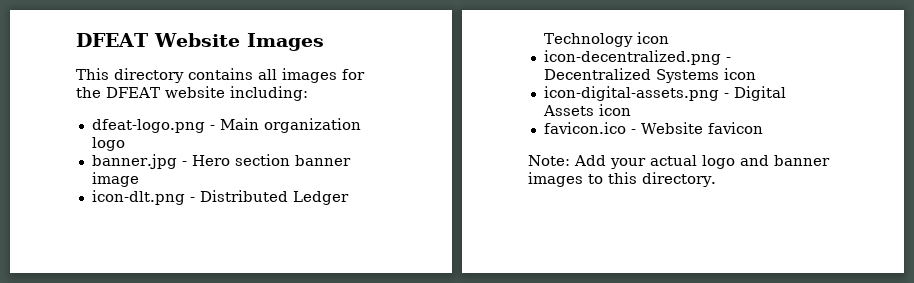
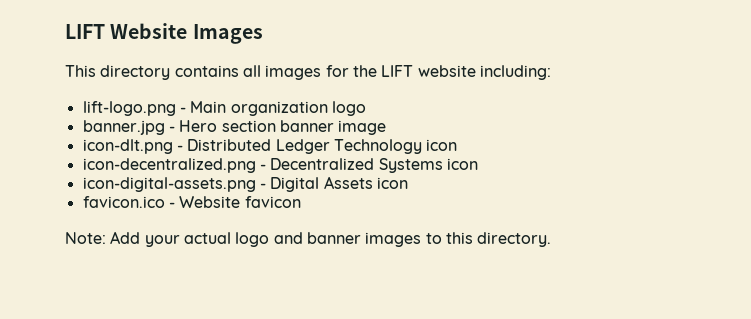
- DFEAT Website Images
+ LIFT Website Images
- This directory contains all images for the DFEAT website including:
+ This directory contains all images for the LIFT website including:
- dfeat-logo.png - Main organization logo
+ lift-logo.png - Main organization logo

